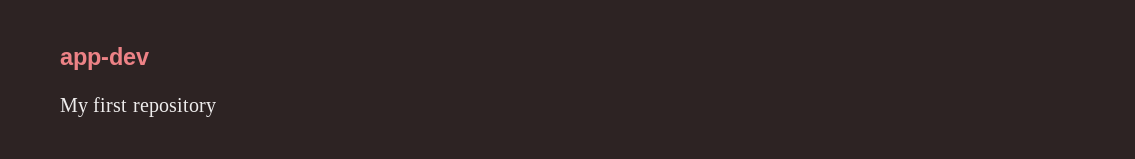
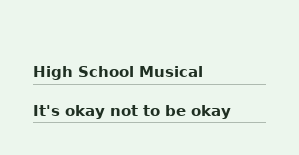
- app-dev
- My first repository
+ High School Musical
+ It's okay not to be okay

